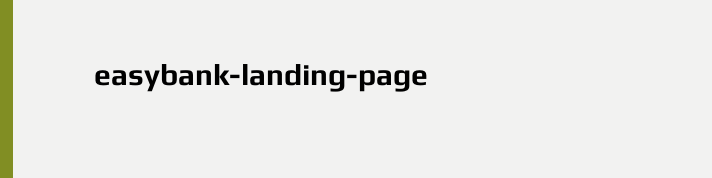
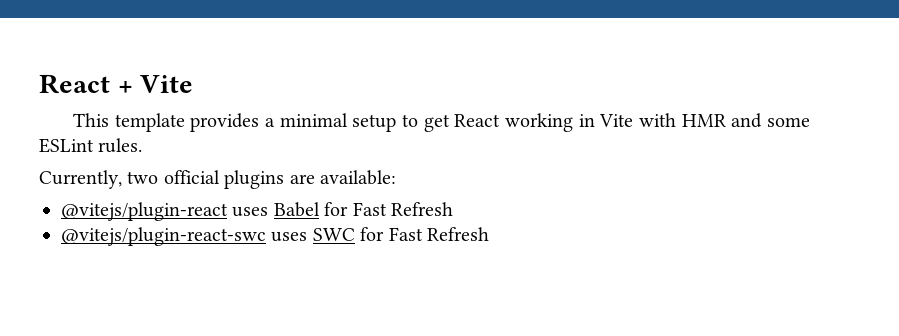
- easybank-landing-page
+ React + Vite
+ This template provides a minimal setup to get React working in Vite with HMR and some ESLint rules.
+ Currently, two official plugins are available:
+ @vitejs/plugin-react uses Babel for Fast Refresh
+ @vitejs/plugin-react-swc uses SWC for Fast Refresh

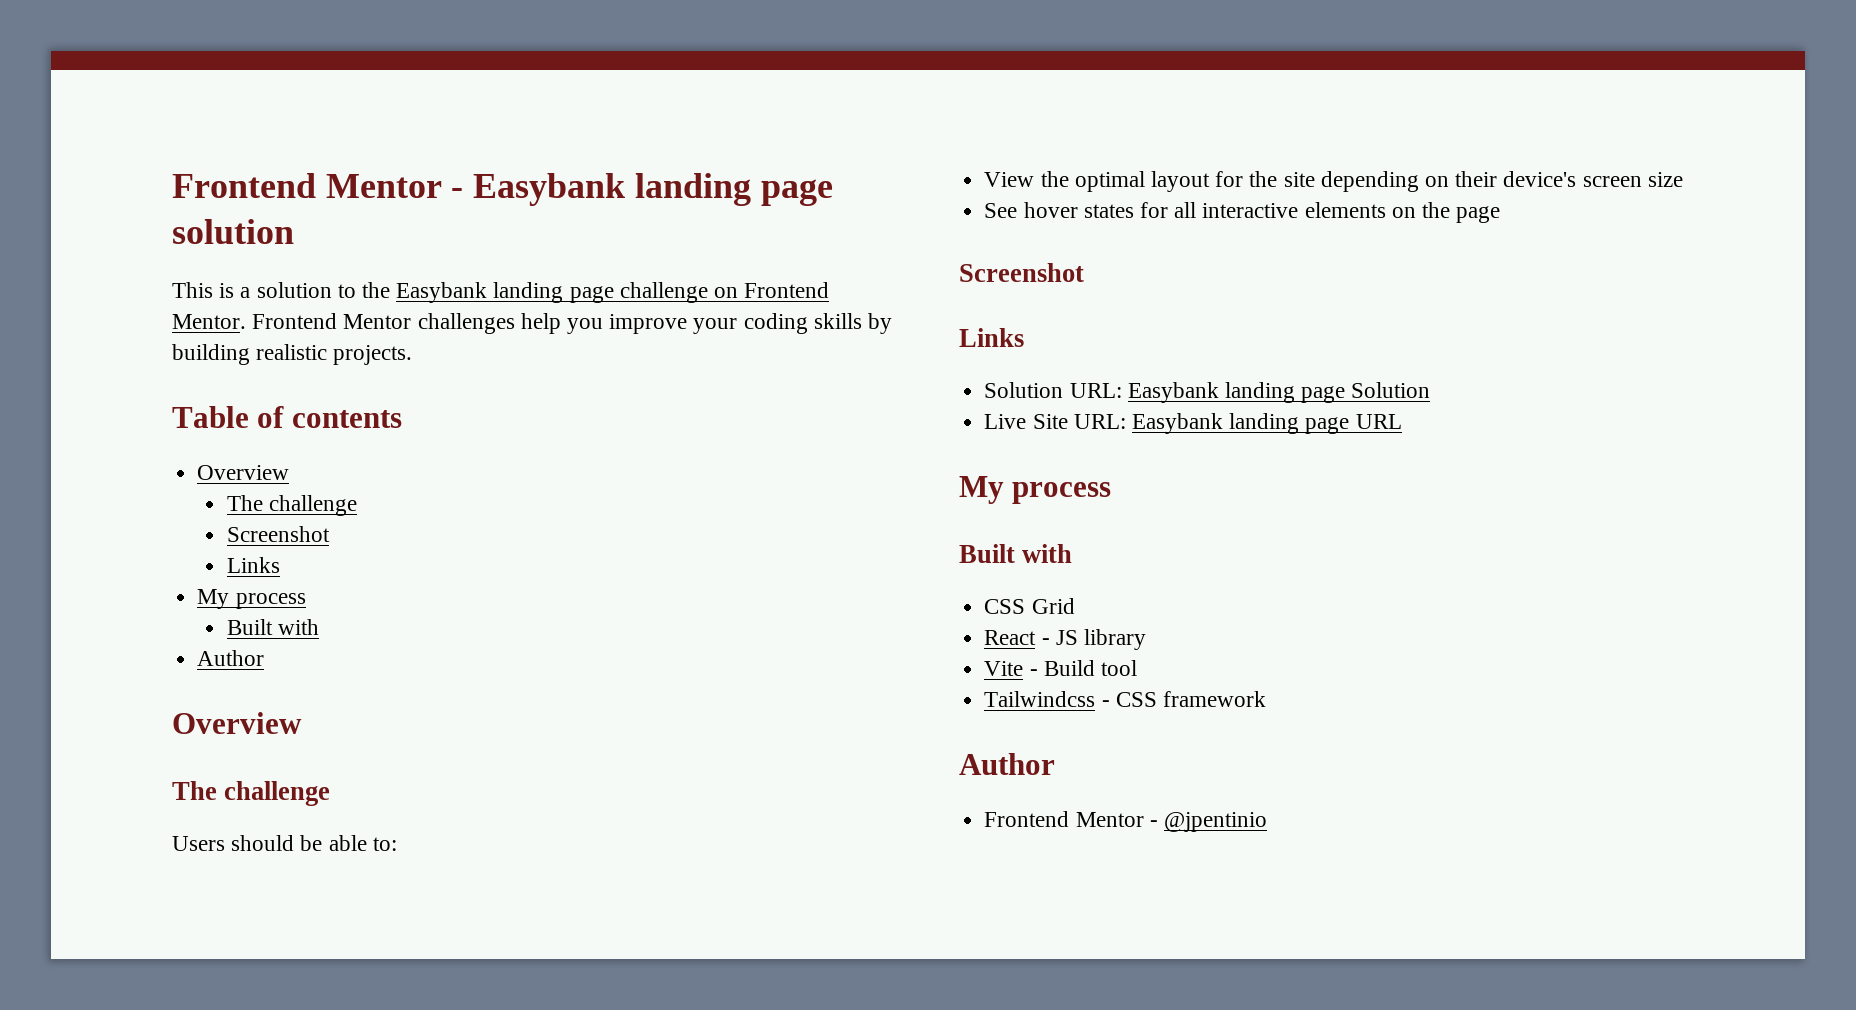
- React + Vite
- This template provides a minimal setup to get React working in Vite with HMR and some ESLint rules.
- Currently, two official plugins are available:
- @vitejs/plugin-react uses Babel for Fast Refresh
- @vitejs/plugin-react-swc uses SWC for Fast Refresh
+ Frontend Mentor - Easybank landing page solution
+ This is a solution to the Easybank landing page challenge on Frontend Mentor. Frontend Mentor challenges help you improve your coding skills by building realistic projects.
+ Table of contents
+ Overview
+ The challenge
+ Screenshot
+ Links
+ My process
+ Built with
+ Author
+ Overview
+ The challenge
+ Users should be able to:
+ View the optimal layout for the site depending on their device's screen size
+ See hover states for all interactive elements on the page
+ Screenshot
+ Links
+ Solution URL: Easybank landing page Solution
+ Live Site URL: Easybank landing page URL
+ My process
+ Built with
+ CSS Grid
+ React - JS library
+ Vite - Build tool
+ Tailwindcss - CSS framework
+ Author
+ Frontend Mentor - @jpentinio

